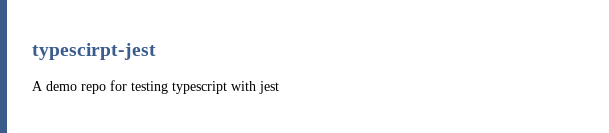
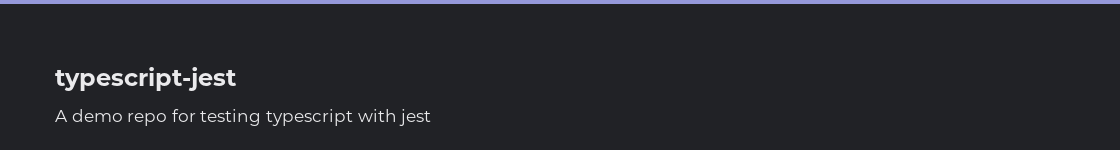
- typescirpt-jest
+ typescript-jest

